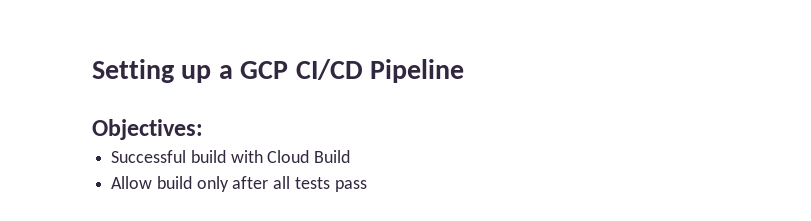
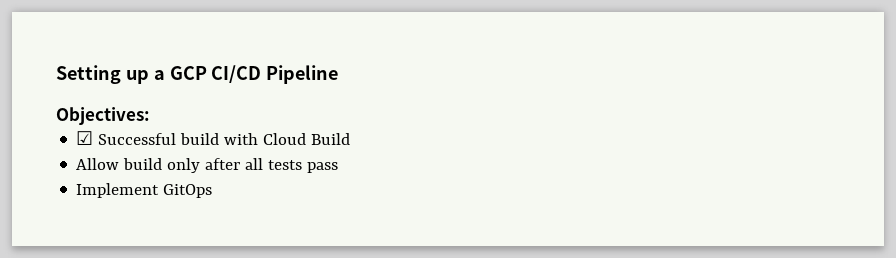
- Successful build with Cloud Build
+ ☑ Successful build with Cloud Build
+ Implement GitOps

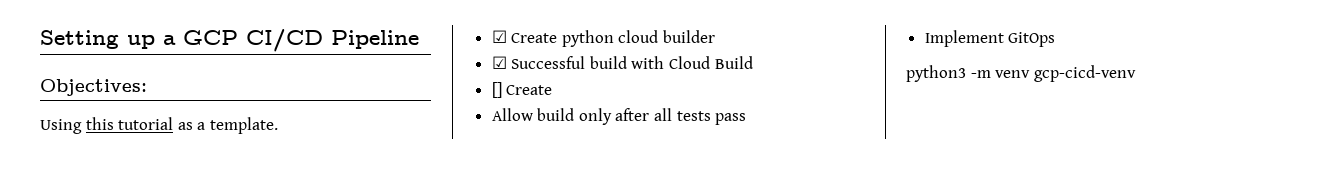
+ Using this tutorial as a template.
+ ☑ Create python cloud builder
+ [] Create
+ python3 -m venv gcp-cicd-venv

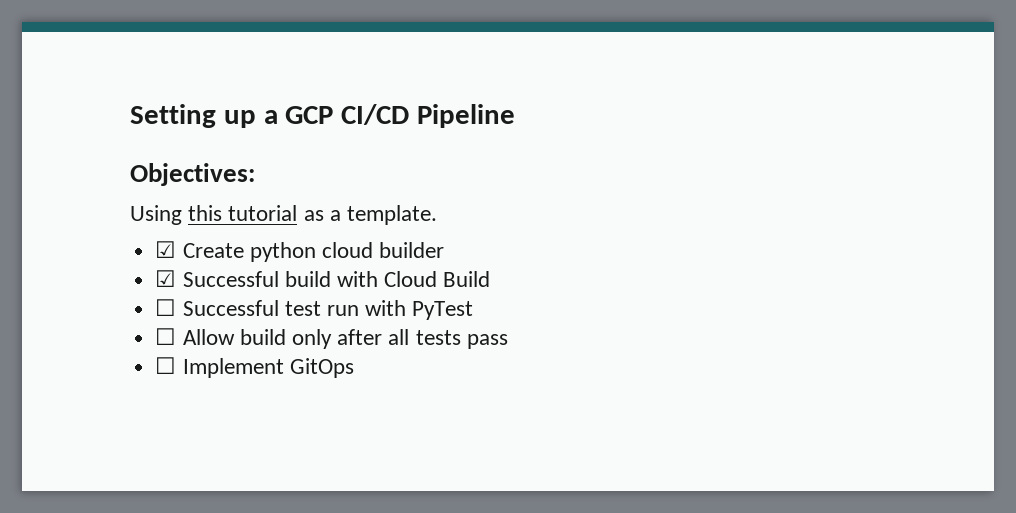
- [] Create
- Allow build only after all tests pass
+ ☐ Successful test run with PyTest
+ ☐ Allow build only after all tests pass
- Implement GitOps
+ ☐ Implement GitOps
- python3 -m venv gcp-cicd-venv

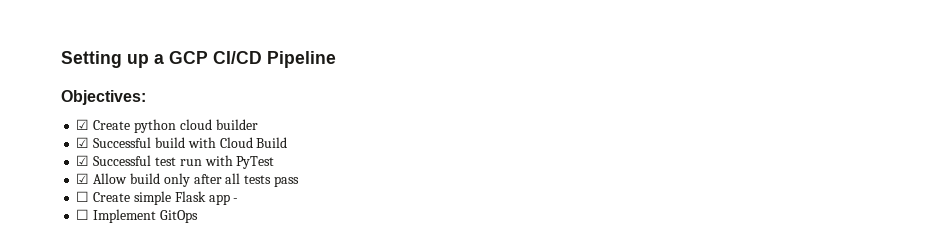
- Using this tutorial as a template.
- ☐ Successful test run with PyTest
+ ☑ Successful test run with PyTest
- ☐ Allow build only after all tests pass
+ ☑ Allow build only after all tests pass
+ ☐ Create simple Flask app -

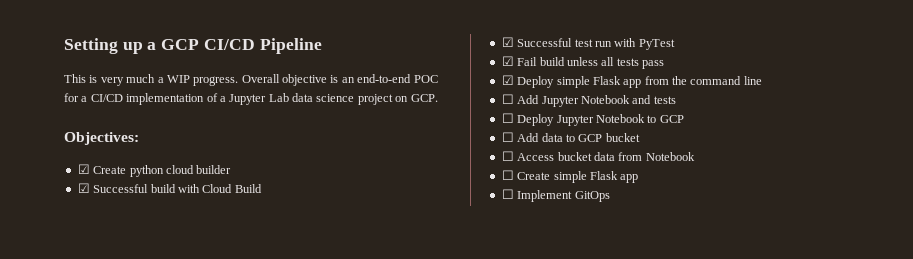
+ This is very much a WIP progress. Overall objective is an end-to-end POC for a CI/CD implementation of a Jupyter Lab data science project on GCP.
- ☑ Allow build only after all tests pass
+ ☑ Fail build unless all tests pass
+ ☑ Deploy simple Flask app from the command line
+ ☐ Add Jupyter Notebook and tests
+ ☐ Deploy Jupyter Notebook to GCP
+ ☐ Add data to GCP bucket
+ ☐ Access bucket data from Notebook
- ☐ Create simple Flask app -
+ ☐ Create simple Flask app

